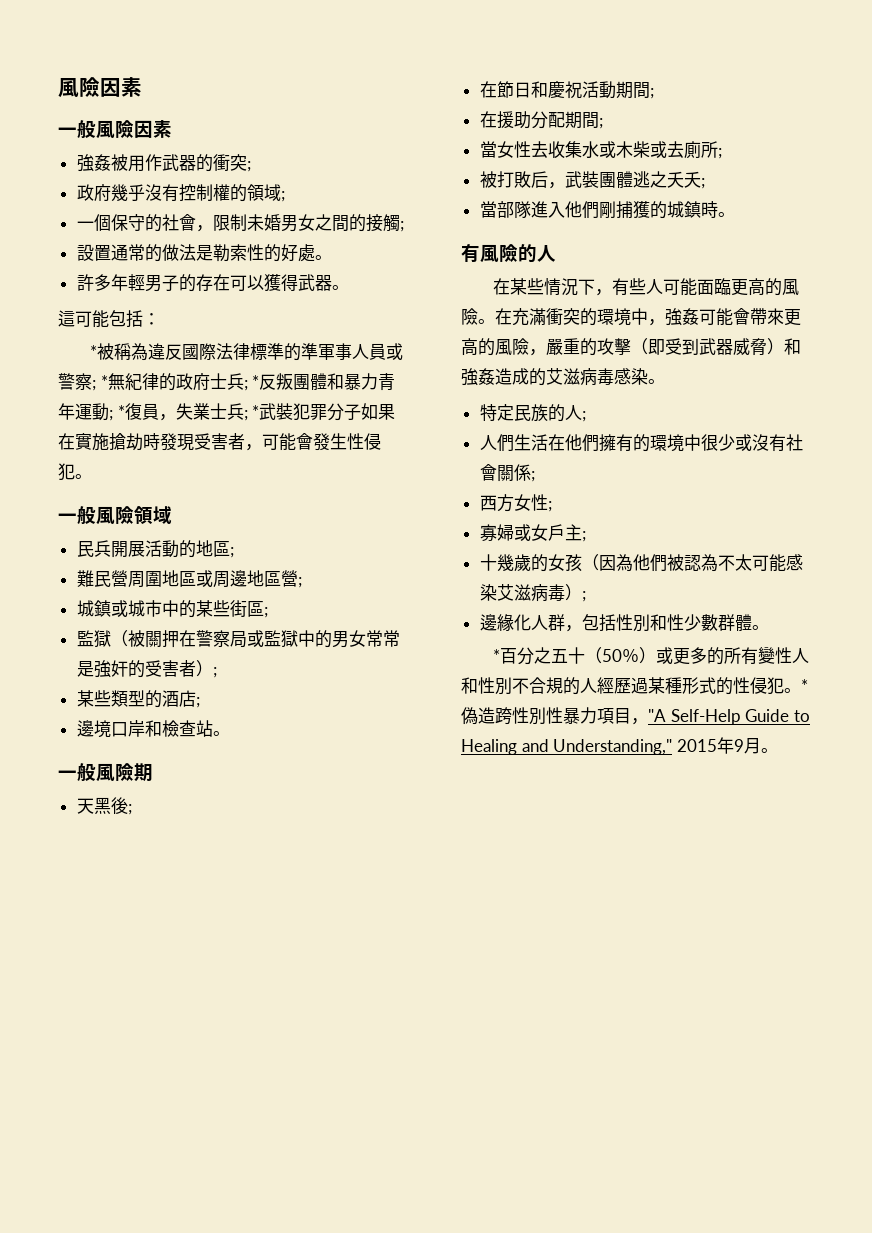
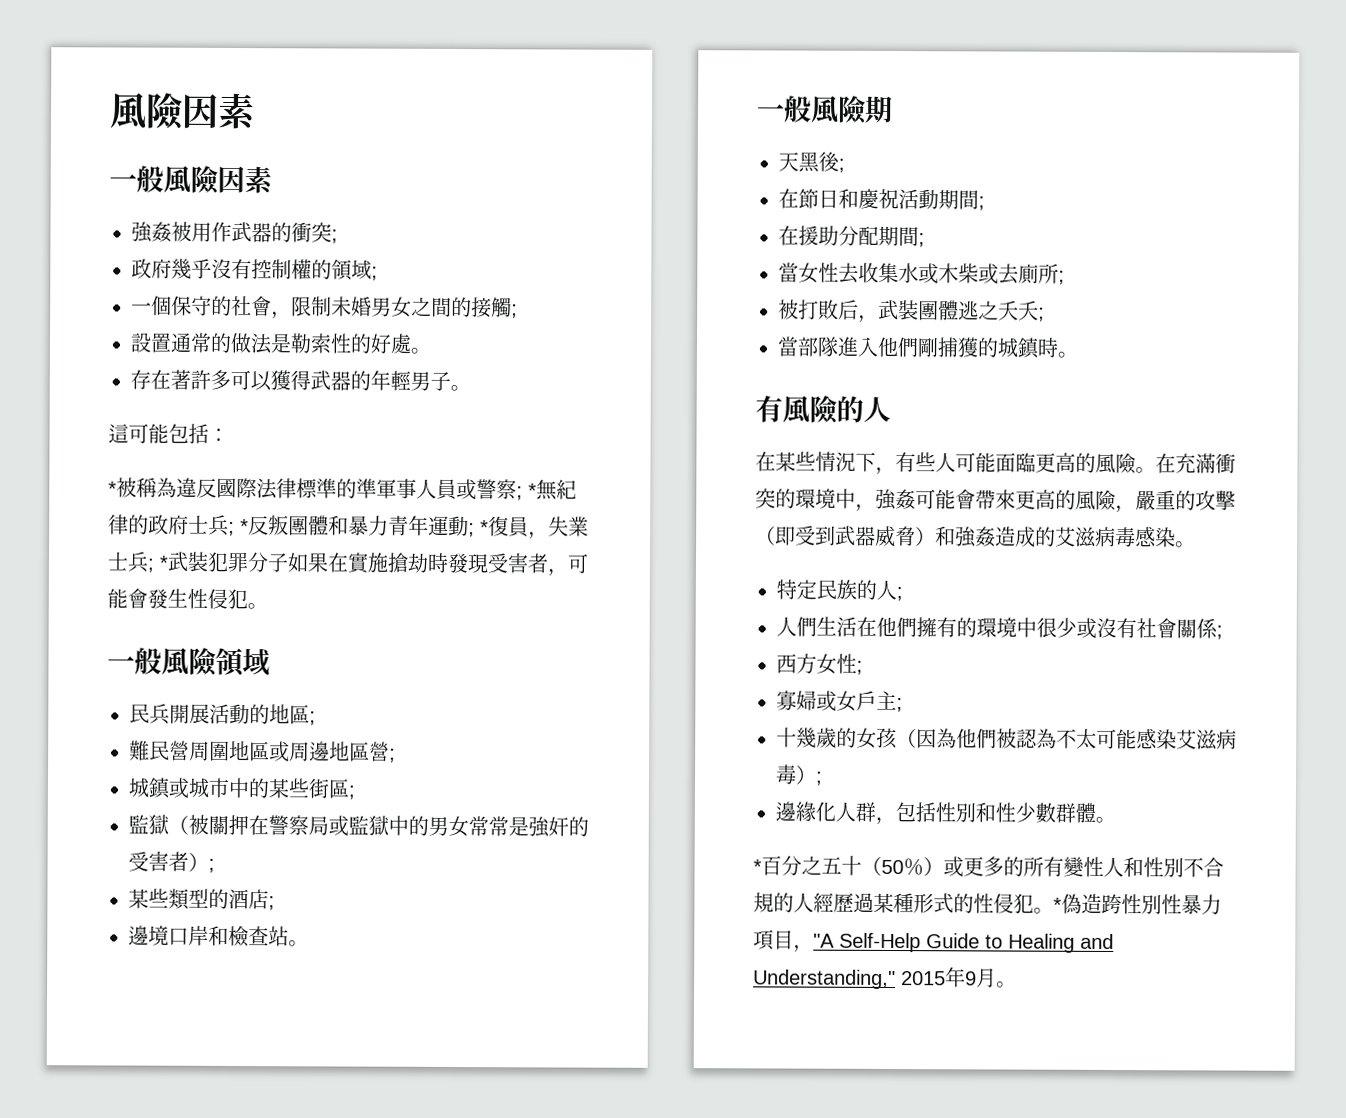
- 許多年輕男子的存在可以獲得武器。
+ 存在著許多可以獲得武器的年輕男子。

